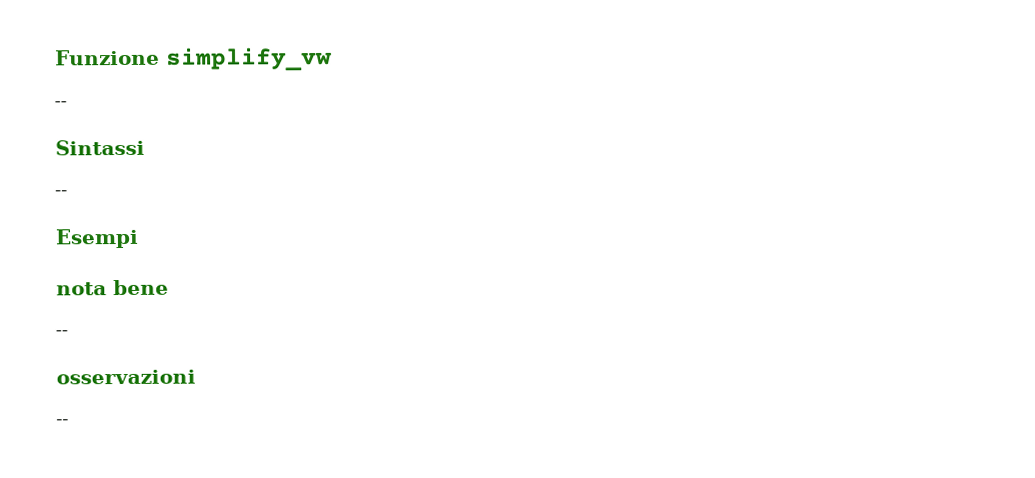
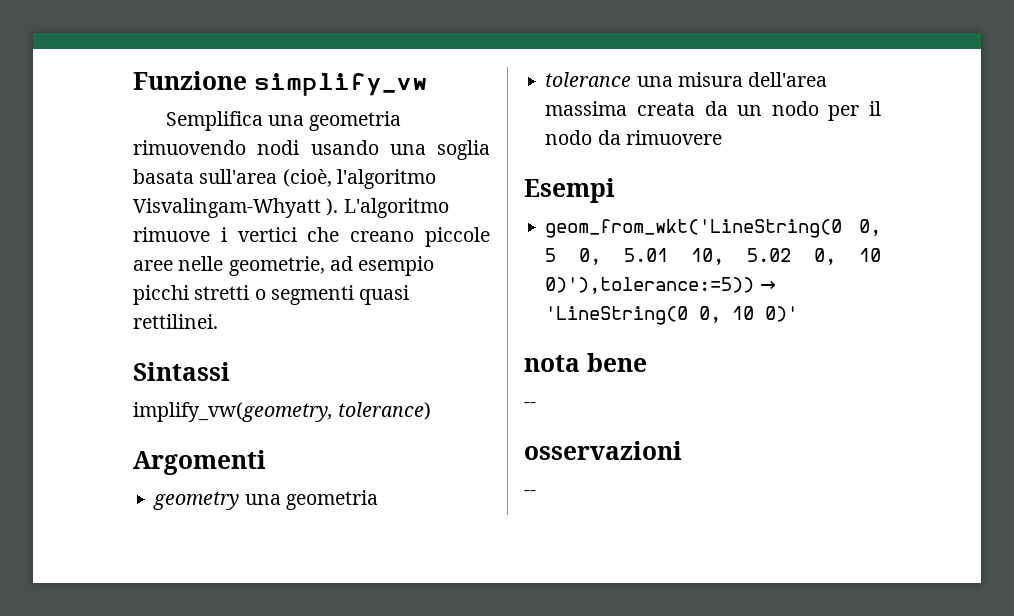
  Funzione simplify_vw
- --
+ Semplifica una geometria rimuovendo nodi usando una soglia basata sull'area (cioè, l'algoritmo Visvalingam-Whyatt ). L'algoritmo rimuove i vertici che creano piccole aree nelle geometrie, ad esempio picchi stretti o segmenti quasi rettilinei.
  Sintassi
- --
+ implify_vw(geometry, tolerance)
+ Argomenti
+ geometry una geometria
+ tolerance una misura dell'area massima creata da un nodo per il nodo da rimuovere
  Esempi
+ geom_from_wkt('LineString(0 0, 5 0, 5.01 10, 5.02 0, 10 0)'),tolerance:=5)) → 'LineString(0 0, 10 0)'

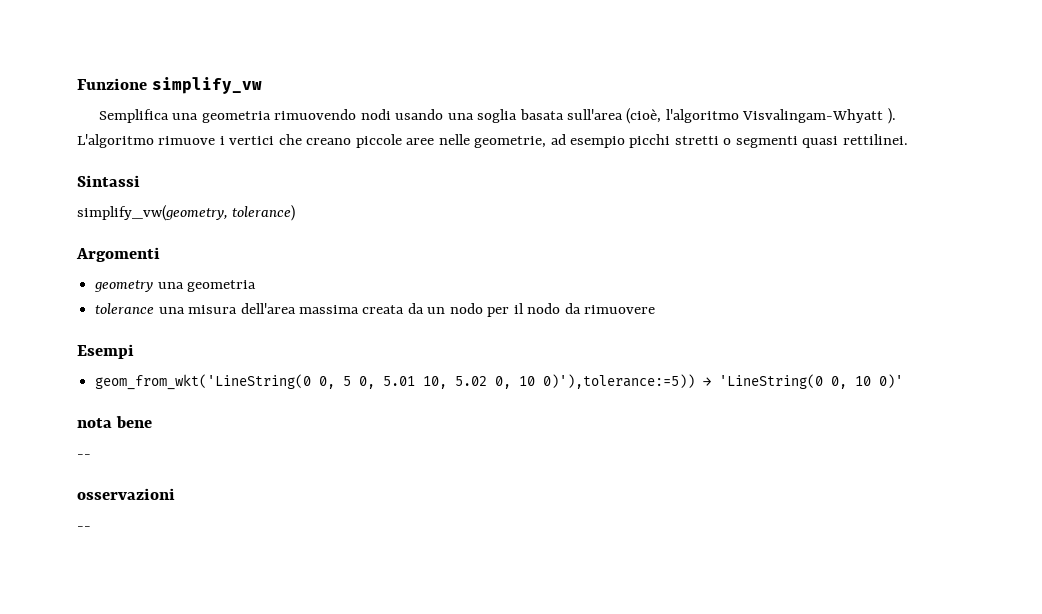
- implify_vw(geometry, tolerance)
+ simplify_vw(geometry, tolerance)

